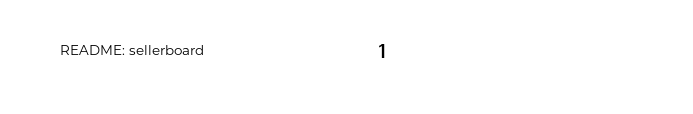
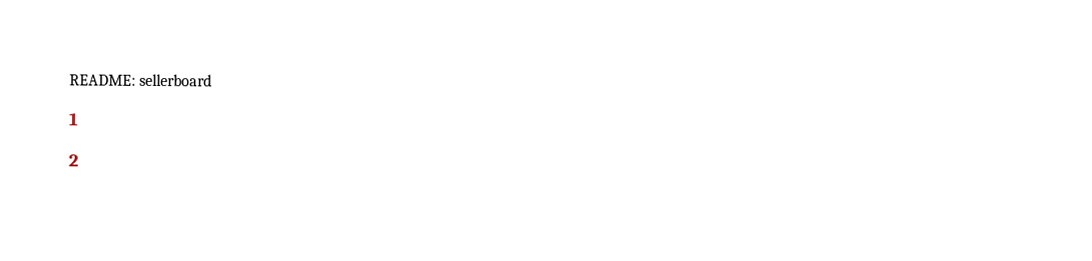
+ 2

